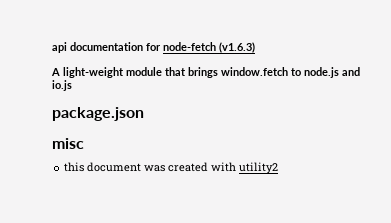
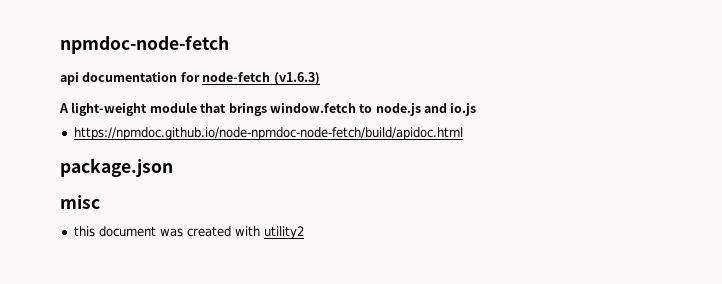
+ npmdoc-node-fetch
+ https://npmdoc.github.io/node-npmdoc-node-fetch/build/apidoc.html

